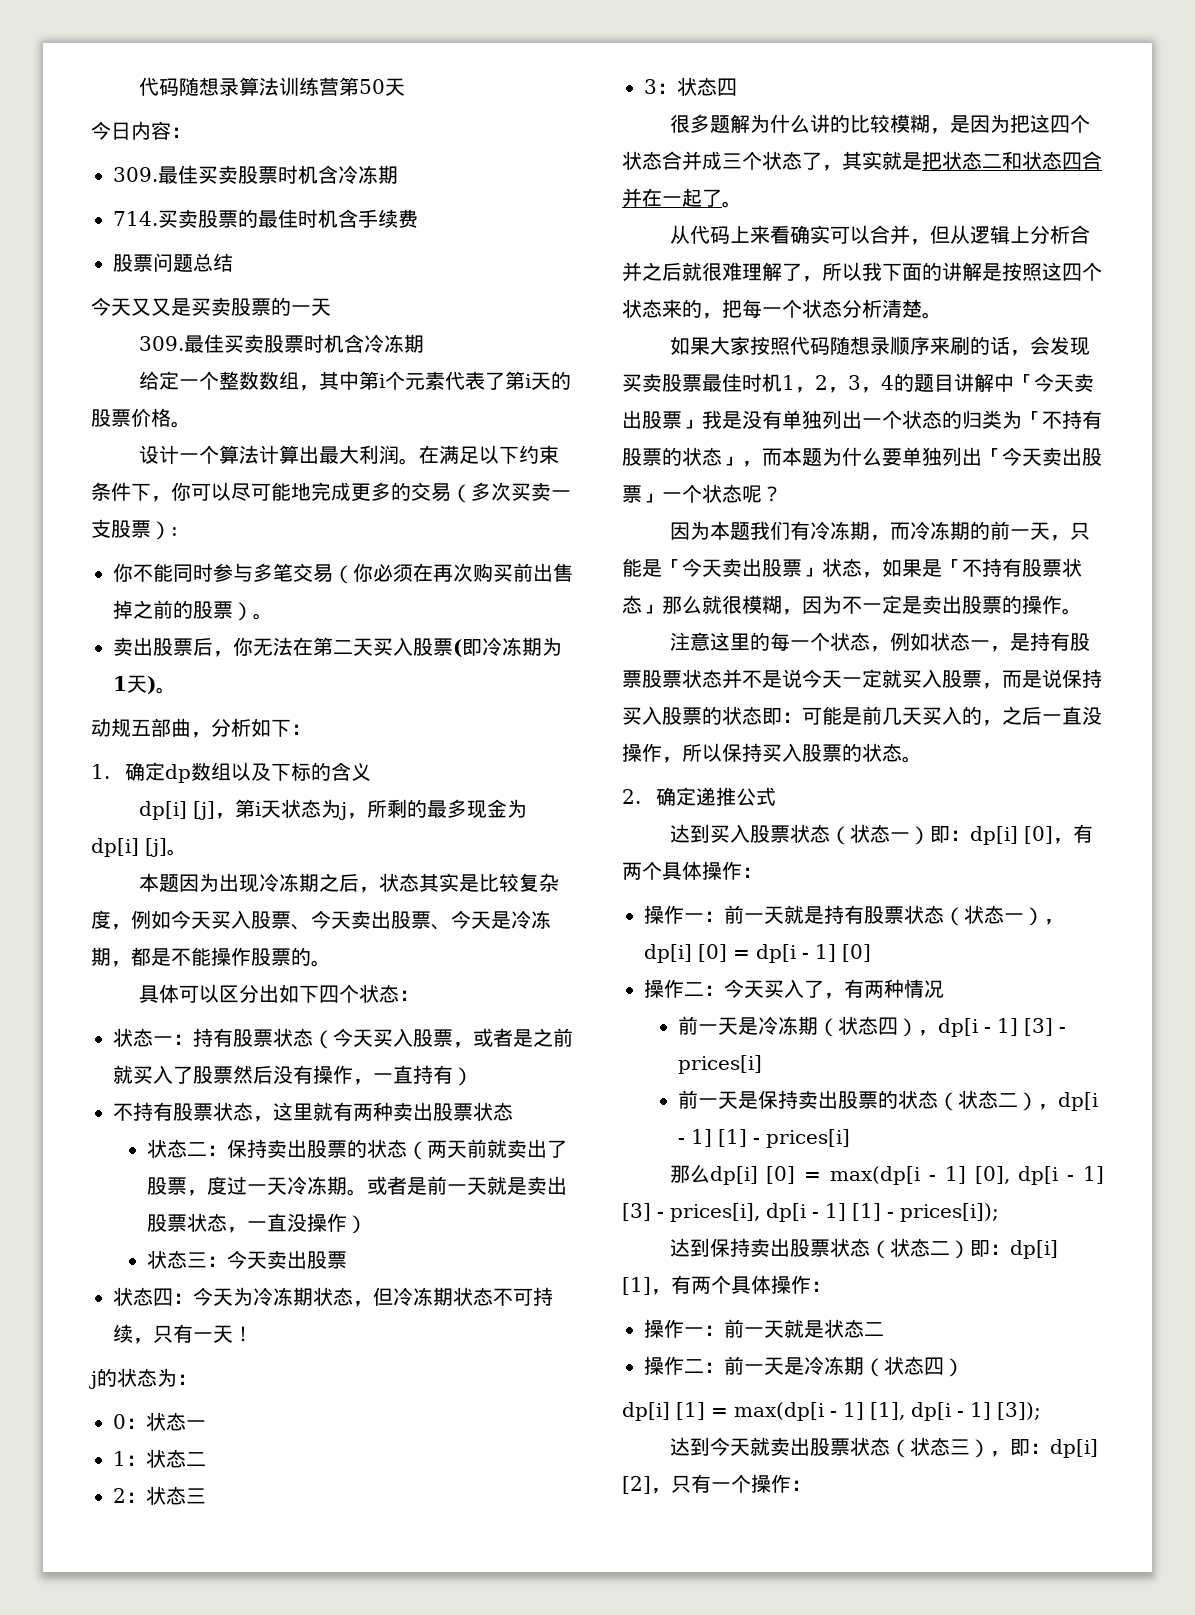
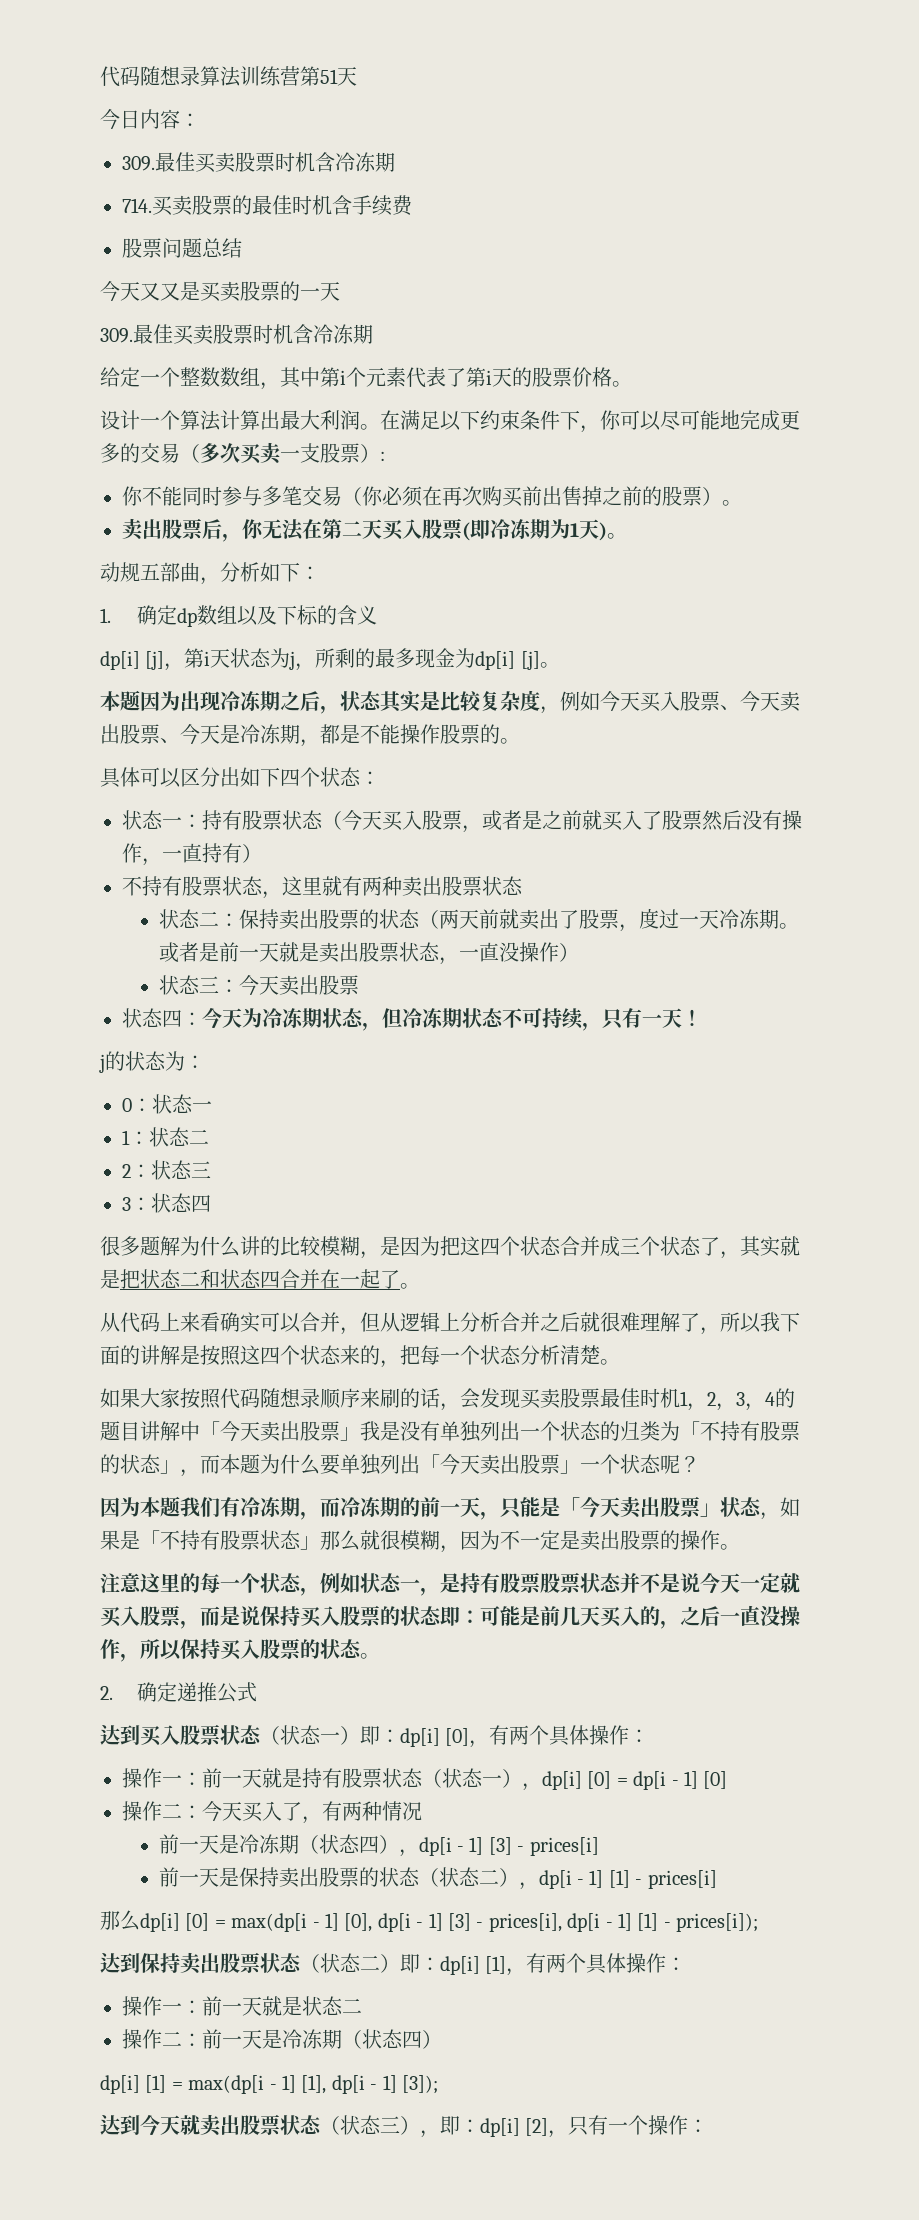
- 代码随想录算法训练营第50天
+ 代码随想录算法训练营第51天

